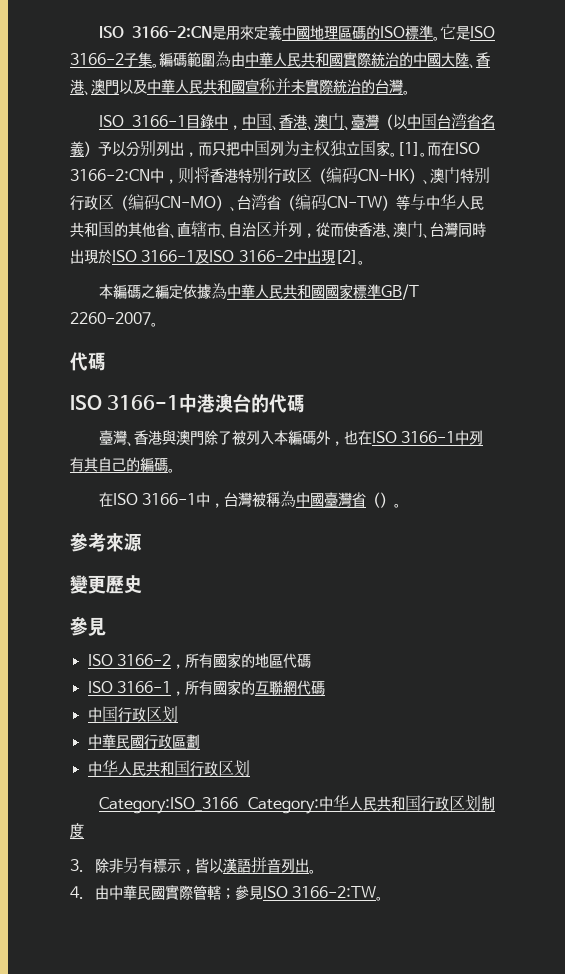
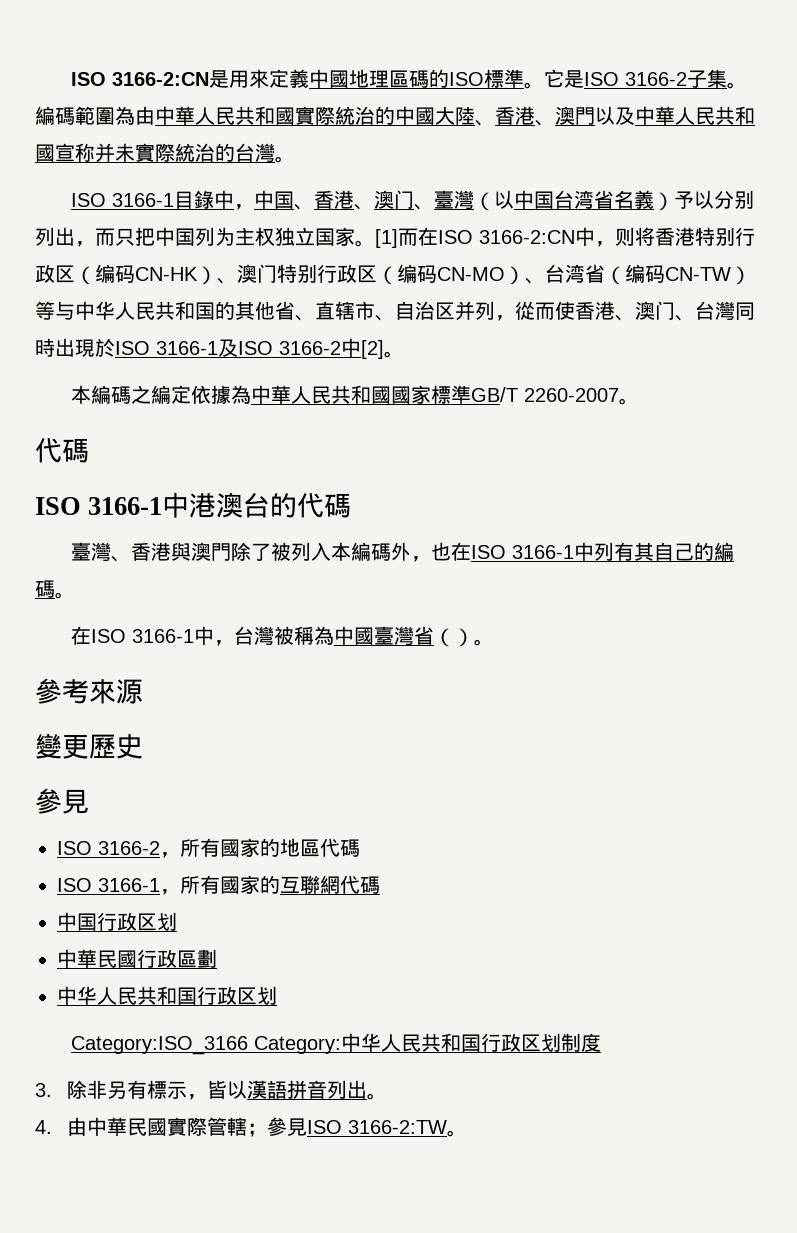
- [1]。而在ISO 3166-2:CN中，则将香港特别行政区（编码CN-HK）、澳门特别行政区（编码CN-MO）、台湾省（编码CN-TW）等与中华人民共和国的其他省、直辖市、自治区并列，從而使香港、澳门、台灣同時出現於ISO 3166-1及ISO 3166-2中出現[2]。
+ [1]而在ISO 3166-2:CN中，则将香港特别行政区（编码CN-HK）、澳门特别行政区（编码CN-MO）、台湾省（编码CN-TW）等与中华人民共和国的其他省、直辖市、自治区并列，從而使香港、澳门、台灣同時出現於ISO 3166-1及ISO 3166-2中[2]。

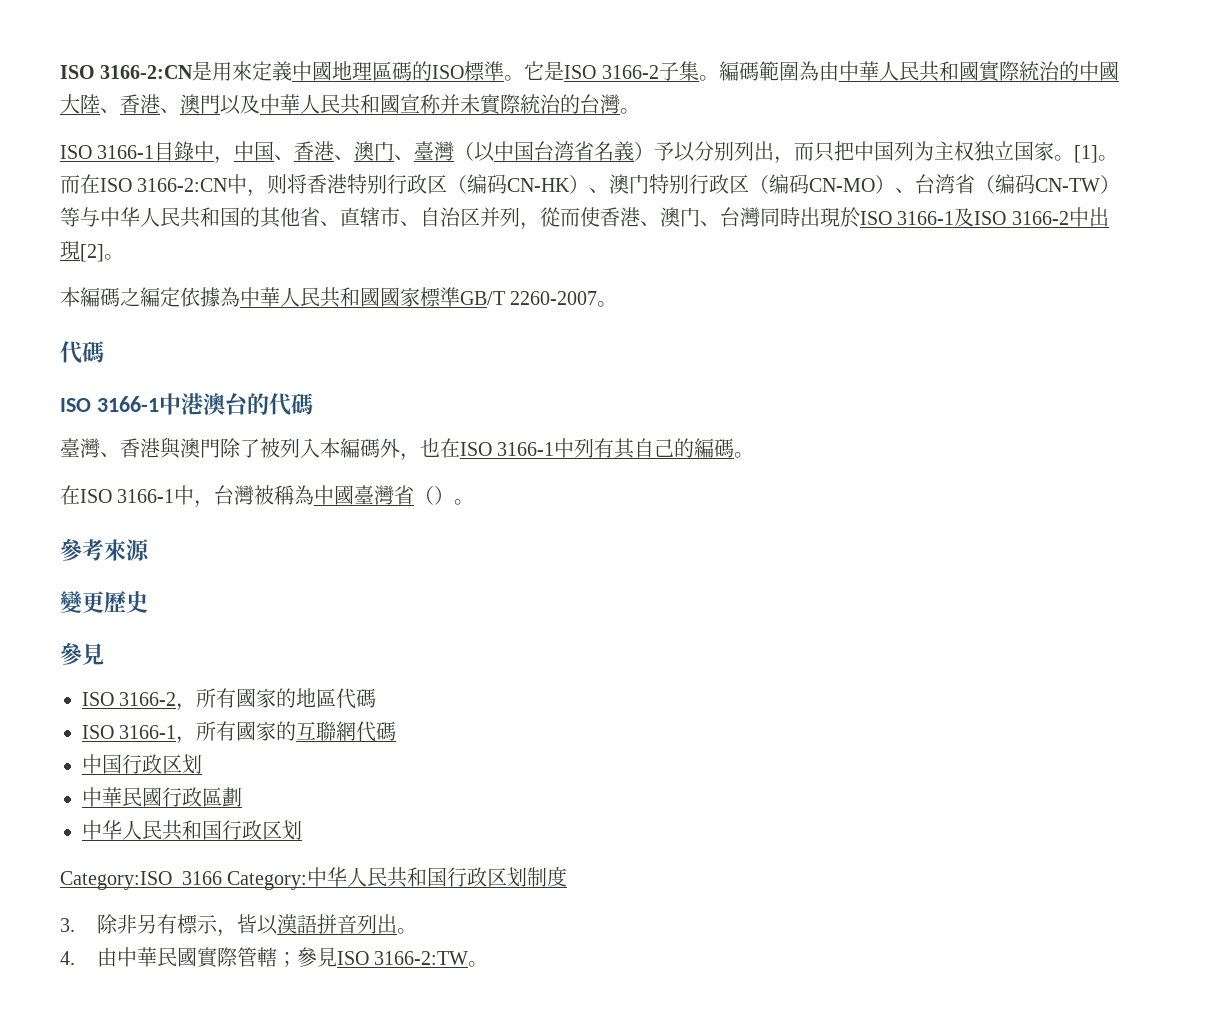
- [1]而在ISO 3166-2:CN中，则将香港特别行政区（编码CN-HK）、澳门特别行政区（编码CN-MO）、台湾省（编码CN-TW）等与中华人民共和国的其他省、直辖市、自治区并列，從而使香港、澳门、台灣同時出現於ISO 3166-1及ISO 3166-2中[2]。
+ [1]。而在ISO 3166-2:CN中，则将香港特别行政区（编码CN-HK）、澳门特别行政区（编码CN-MO）、台湾省（编码CN-TW）等与中华人民共和国的其他省、直辖市、自治区并列，從而使香港、澳门、台灣同時出現於ISO 3166-1及ISO 3166-2中出現[2]。

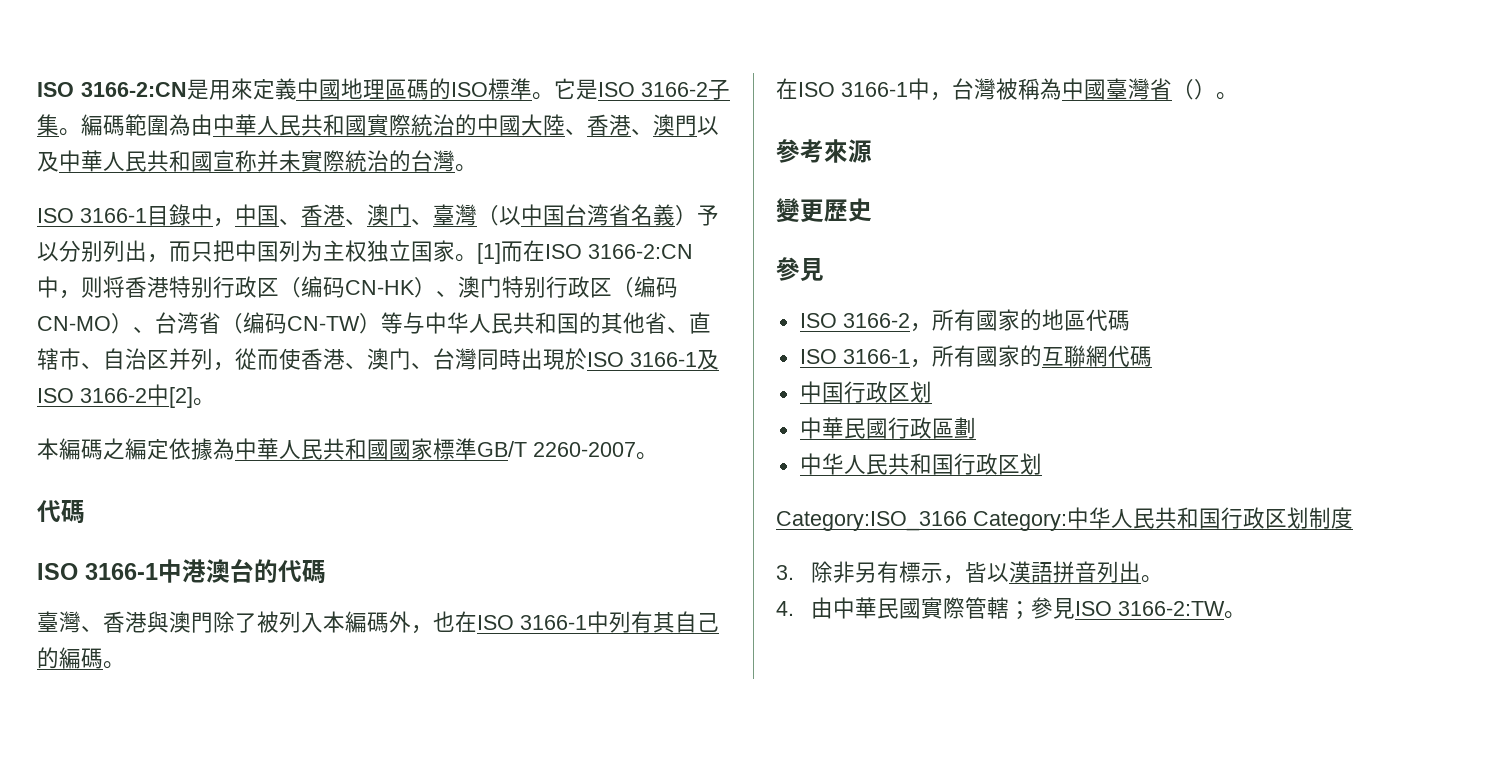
- [1]。而在ISO 3166-2:CN中，则将香港特别行政区（编码CN-HK）、澳门特别行政区（编码CN-MO）、台湾省（编码CN-TW）等与中华人民共和国的其他省、直辖市、自治区并列，從而使香港、澳门、台灣同時出現於ISO 3166-1及ISO 3166-2中出現[2]。
+ [1]而在ISO 3166-2:CN中，则将香港特别行政区（编码CN-HK）、澳门特别行政区（编码CN-MO）、台湾省（编码CN-TW）等与中华人民共和国的其他省、直辖市、自治区并列，從而使香港、澳门、台灣同時出現於ISO 3166-1及ISO 3166-2中[2]。

